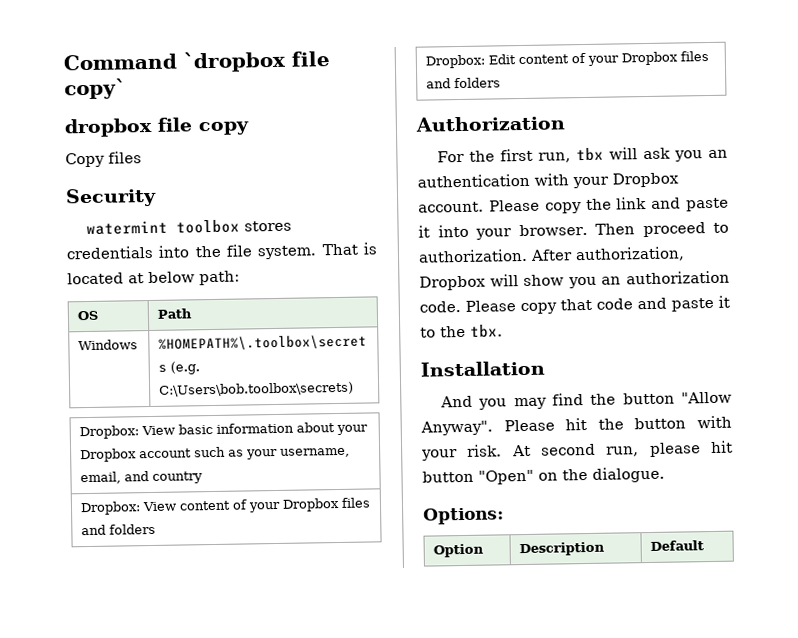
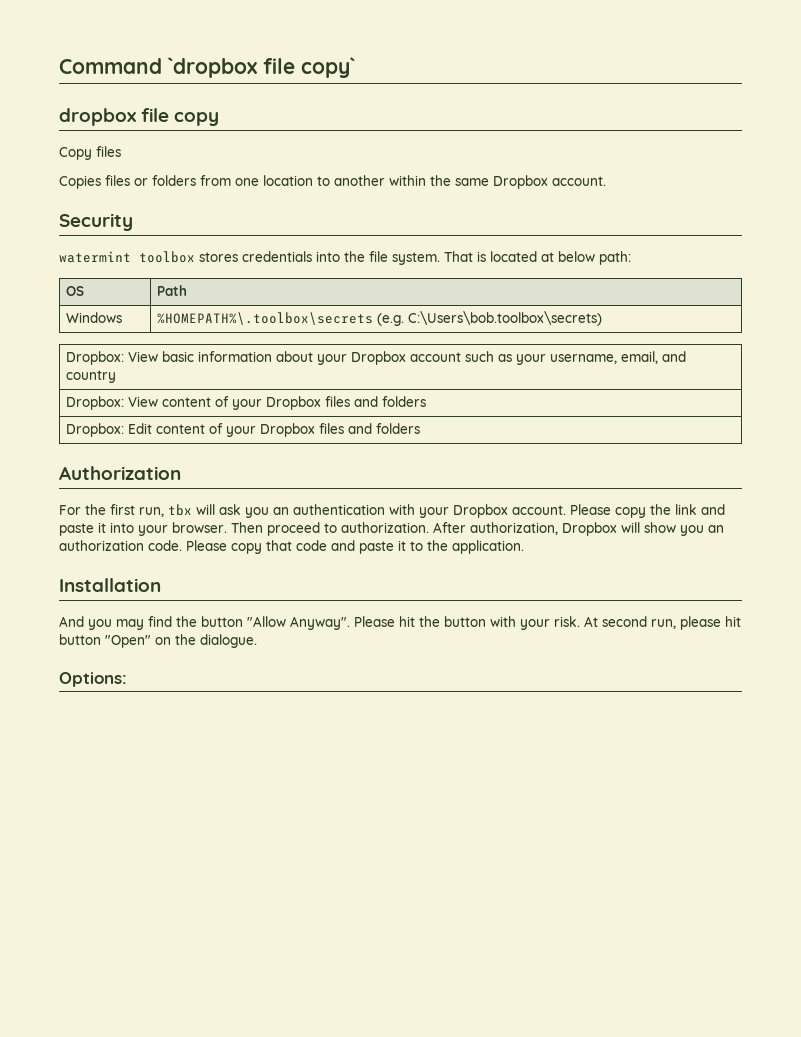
+ Copies files or folders from one location to another within the same Dropbox account.
- Please copy that code and paste it to the tbx.
+ Please copy that code and paste it to the application.
- Option | Description | Default

